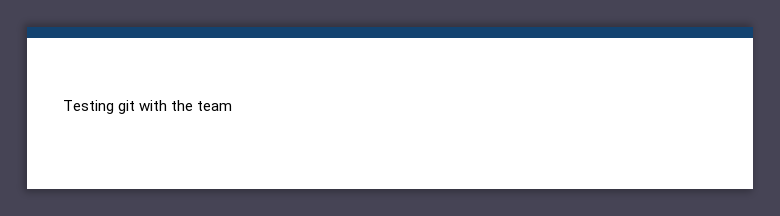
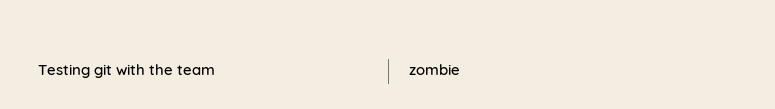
+ zombie

